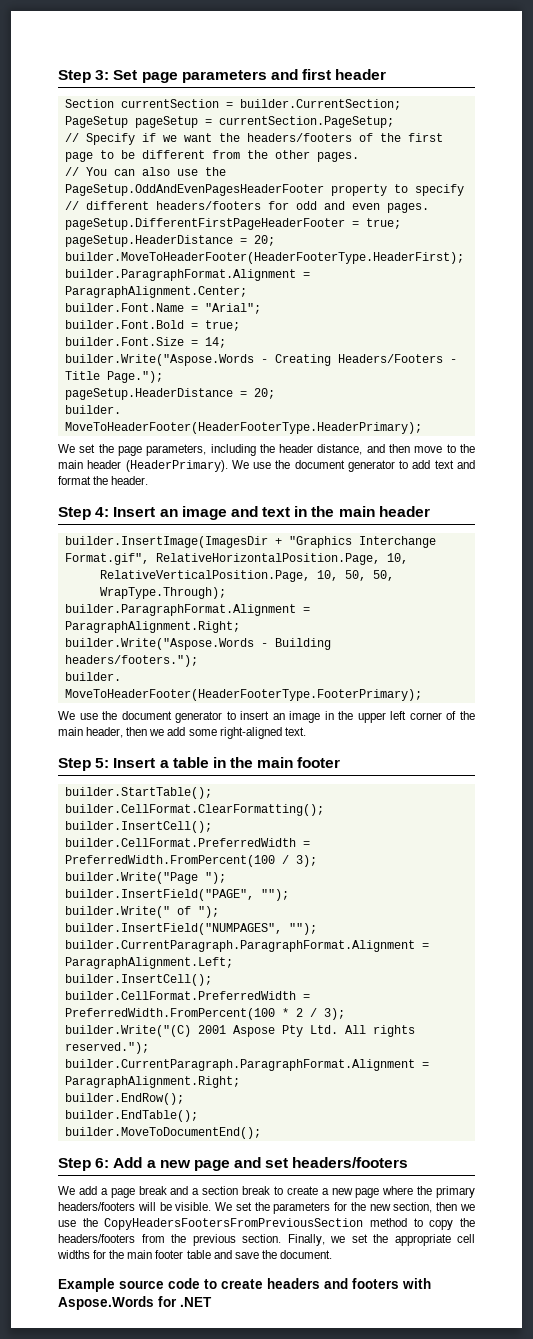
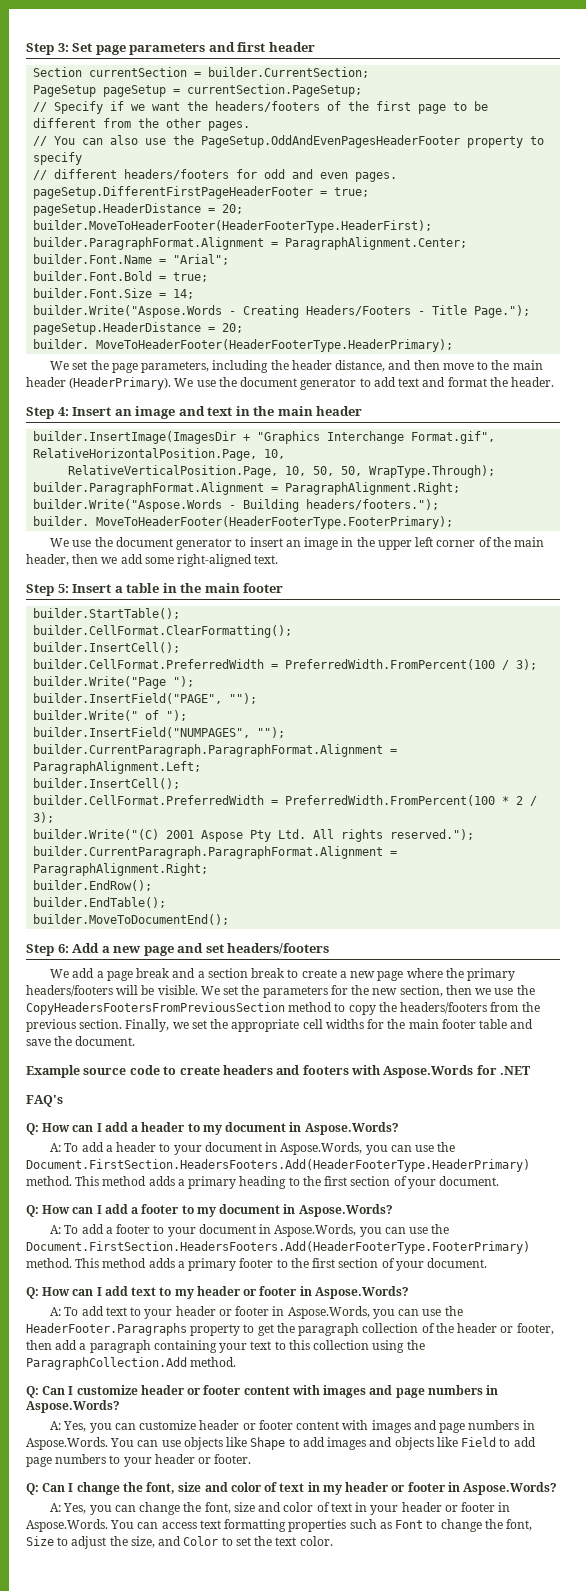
+ FAQ's
+ Q: How can I add a header to my document in Aspose.Words?
+ A: To add a header to your document in Aspose.Words, you can use the Document.FirstSection.HeadersFooters.Add(HeaderFooterType.HeaderPrimary) method. This method adds a primary heading to the first section of your document.
+ Q: How can I add a footer to my document in Aspose.Words?
+ A: To add a footer to your document in Aspose.Words, you can use the Document.FirstSection.HeadersFooters.Add(HeaderFooterType.FooterPrimary) method. This method adds a primary footer to the first section of your document.
+ Q: How can I add text to my header or footer in Aspose.Words?
+ A: To add text to your header or footer in Aspose.Words, you can use the HeaderFooter.Paragraphs property to get the paragraph collection of the header or footer, then add a paragraph containing your text to this collection using the ParagraphCollection.Add method.
+ Q: Can I customize header or footer content with images and page numbers in Aspose.Words?
+ A: Yes, you can customize header or footer content with images and page numbers in Aspose.Words. You can use objects like Shape to add images and objects like Field to add page numbers to your header or footer.
+ Q: Can I change the font, size and color of text in my header or footer in Aspose.Words?
+ A: Yes, you can change the font, size and color of text in your header or footer in Aspose.Words. You can access text formatting properties such as Font to change the font, Size to adjust the size, and Color to set the text color.

